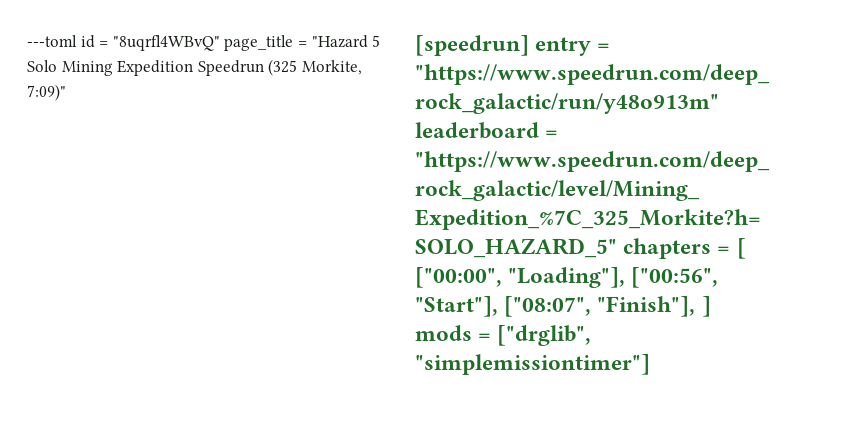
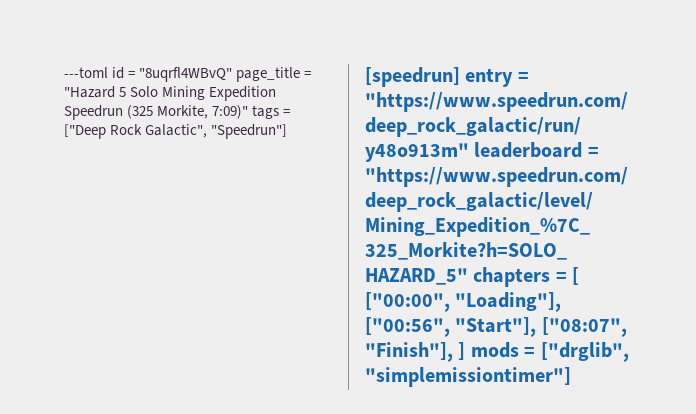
- ---toml id = "8uqrfl4WBvQ" page_title = "Hazard 5 Solo Mining Expedition Speedrun (325 Morkite, 7:09)"
+ ---toml id = "8uqrfl4WBvQ" page_title = "Hazard 5 Solo Mining Expedition Speedrun (325 Morkite, 7:09)" tags = ["Deep Rock Galactic", "Speedrun"]

